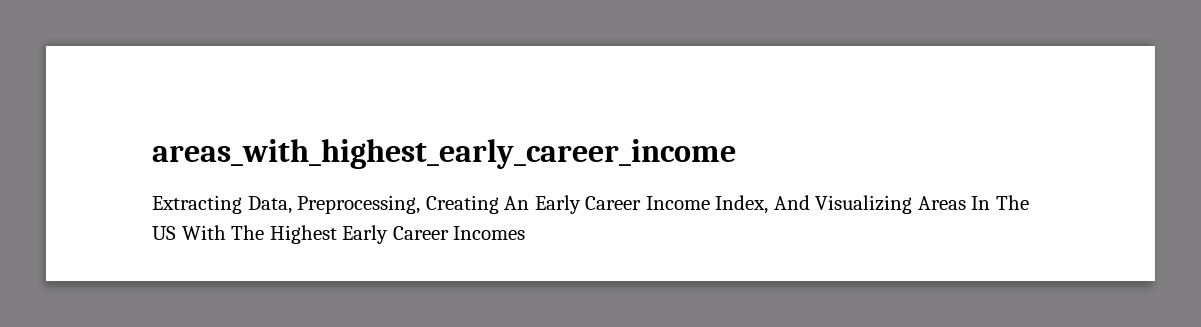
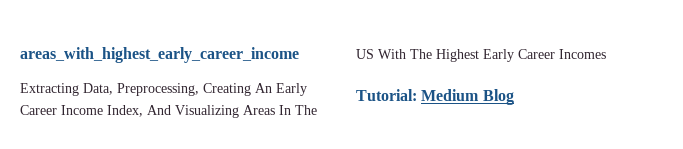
+ Tutorial: Medium Blog

